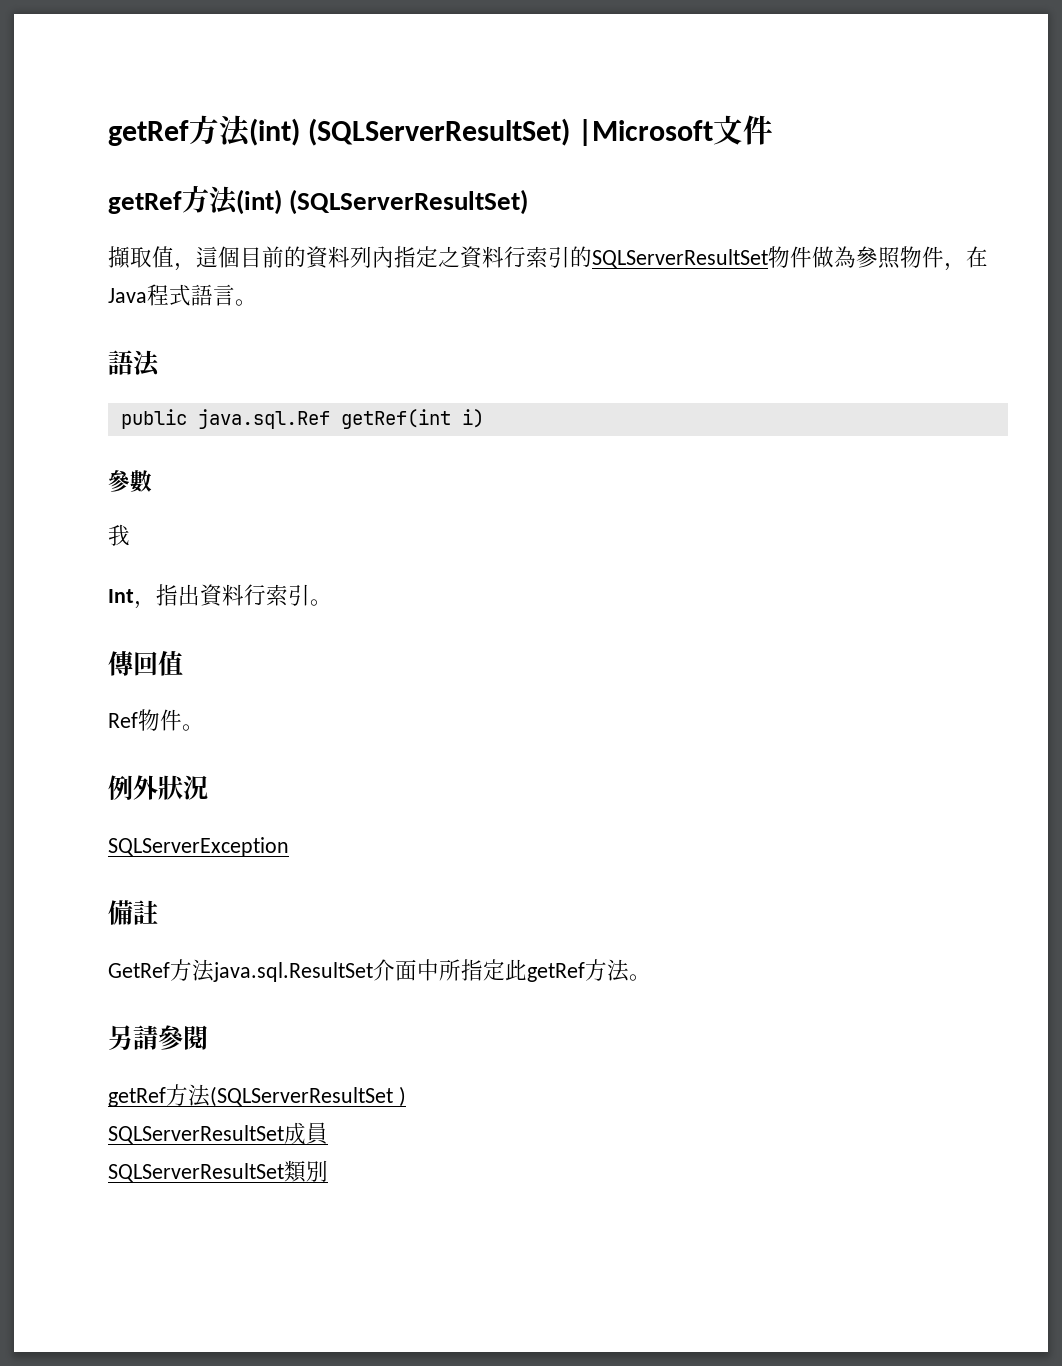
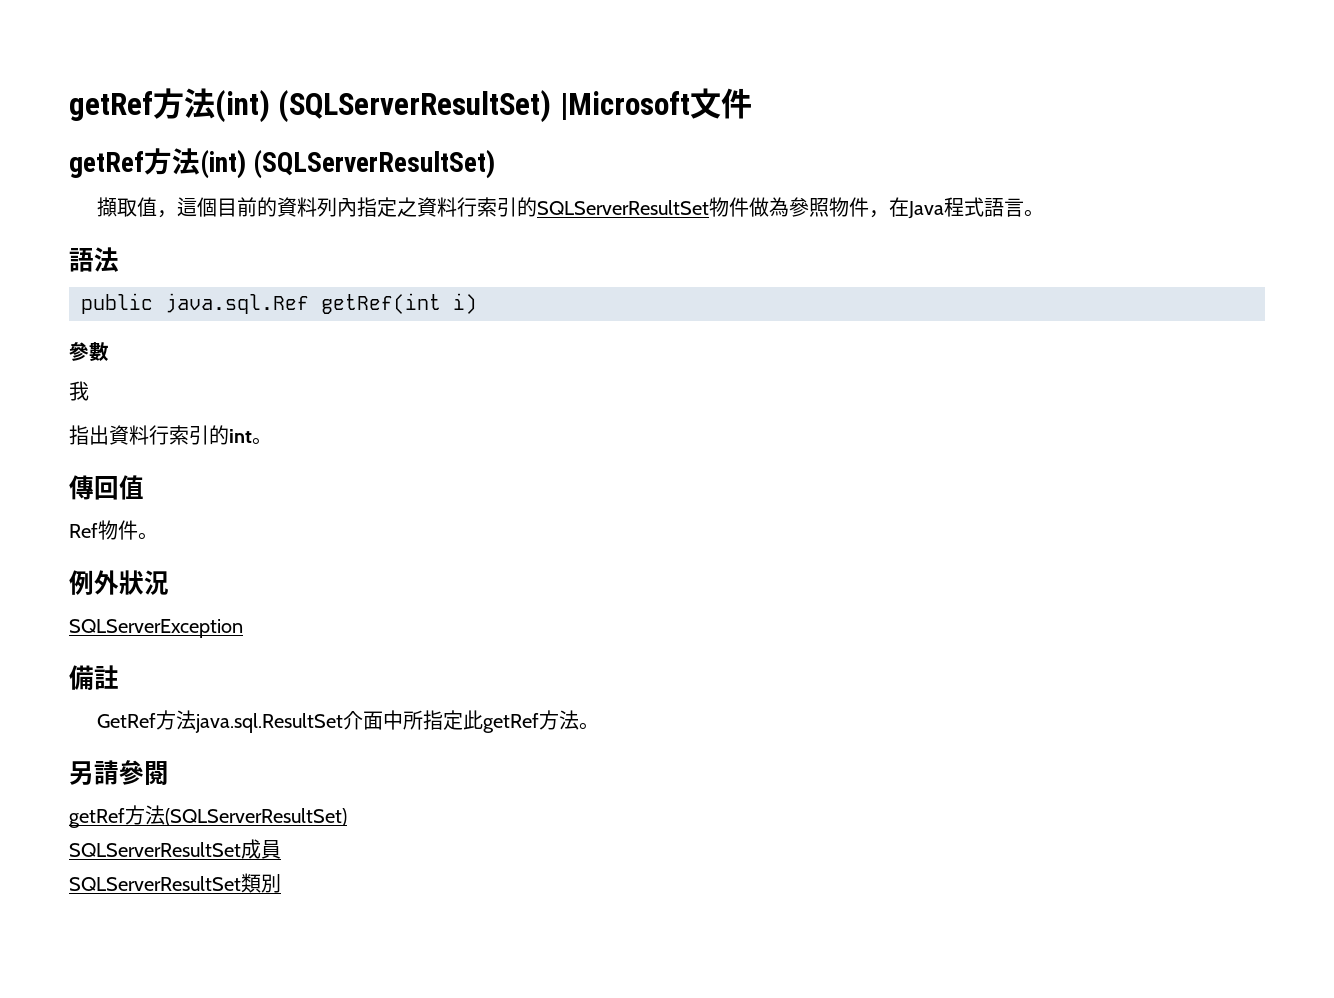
- Int，指出資料行索引。
+ 指出資料行索引的int。
- getRef方法(SQLServerResultSet )
+ getRef方法(SQLServerResultSet)

